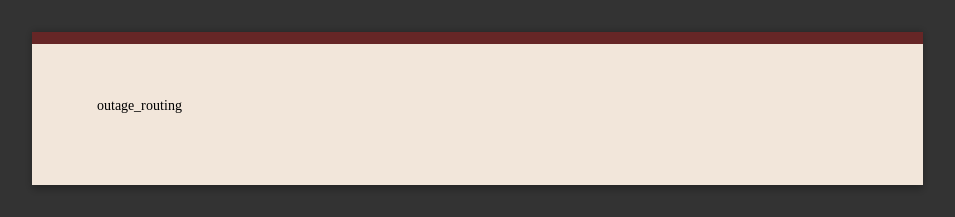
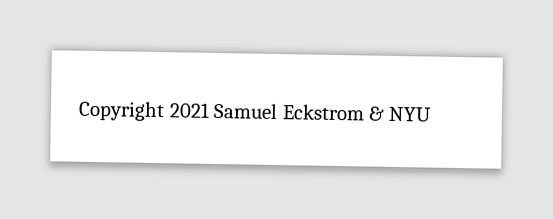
- outage_routing
+ Copyright 2021 Samuel Eckstrom & NYU

